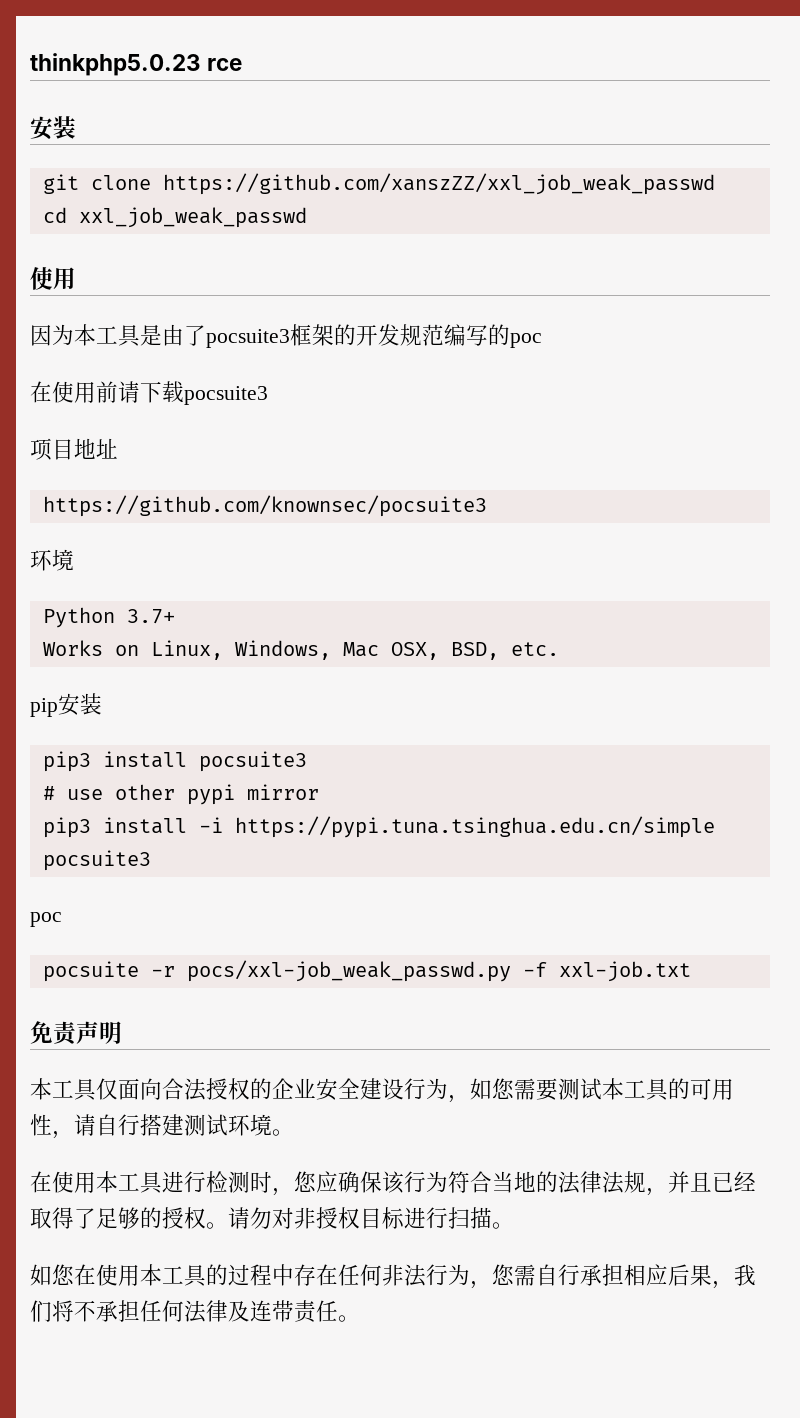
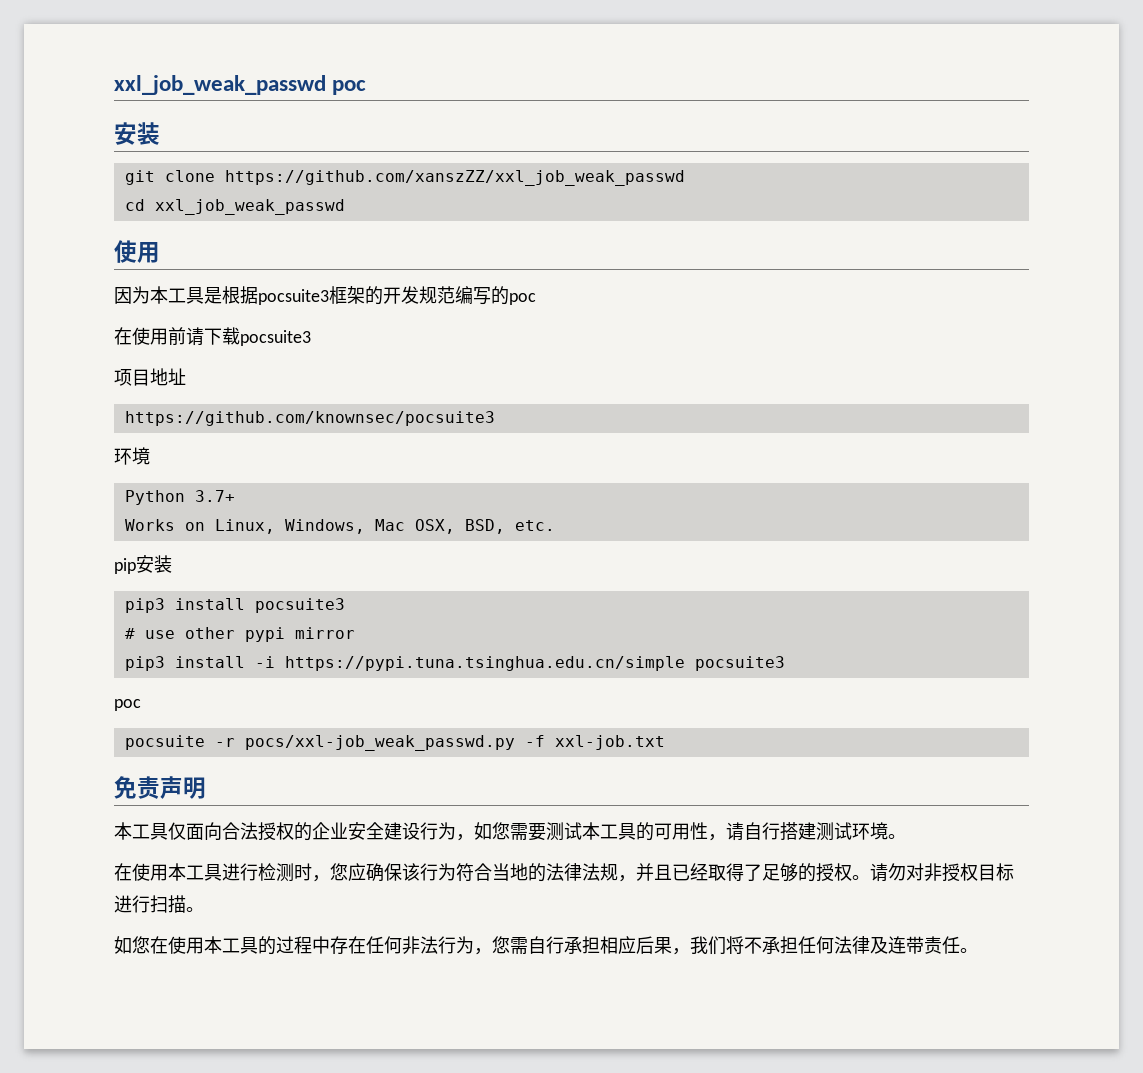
- thinkphp5.0.23 rce
+ xxl_job_weak_passwd poc
- 因为本工具是由了pocsuite3框架的开发规范编写的poc
+ 因为本工具是根据pocsuite3框架的开发规范编写的poc

